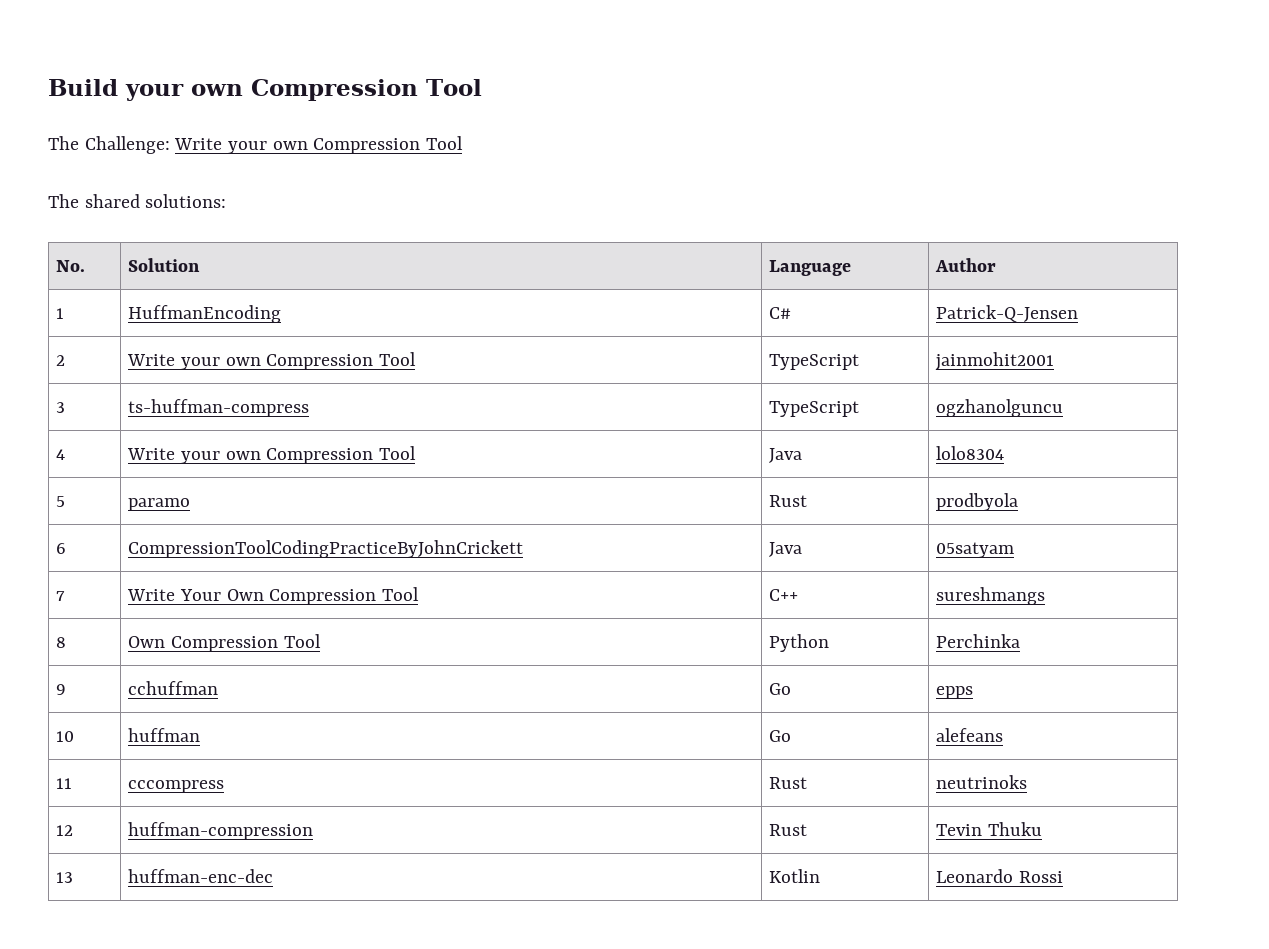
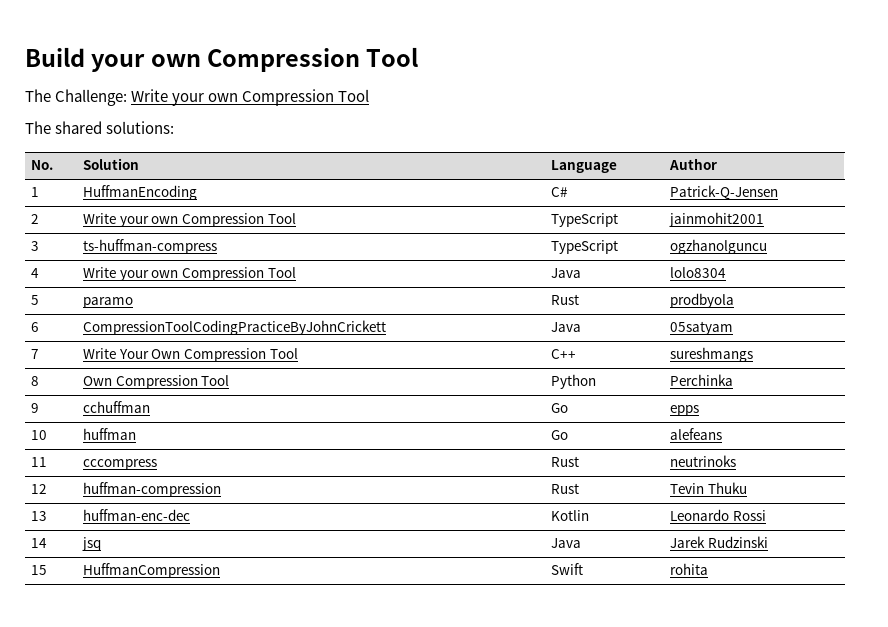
+ 14 | jsq | Java | Jarek Rudzinski
+ 15 | HuffmanCompression | Swift | rohita

